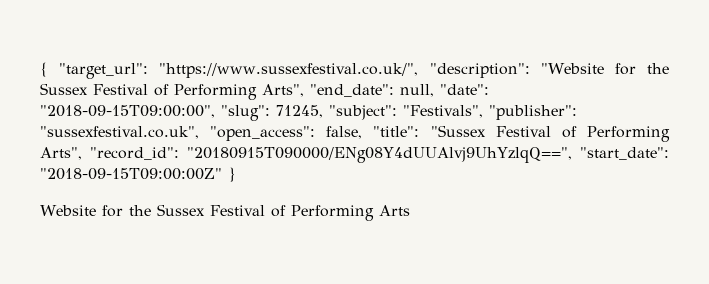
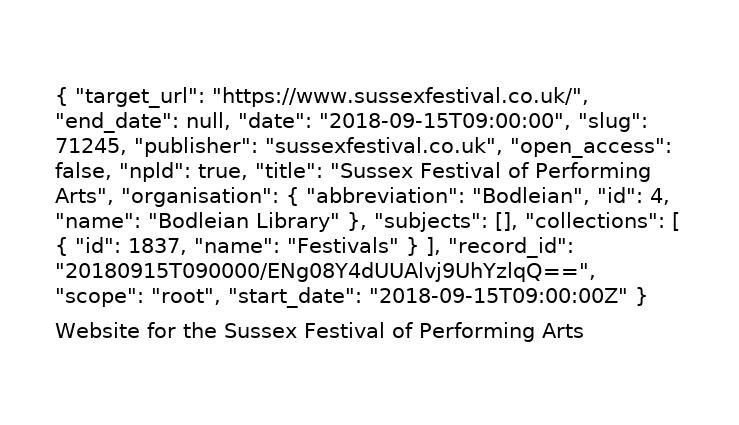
- { "target_url": "https://www.sussexfestival.co.uk/", "description": "Website for the Sussex Festival of Performing Arts", "end_date": null, "date": "2018-09-15T09:00:00", "slug": 71245, "subject": "Festivals", "publisher": "sussexfestival.co.uk", "open_access": false, "title": "Sussex Festival of Performing Arts", "record_id": "20180915T090000/ENg08Y4dUUAlvj9UhYzlqQ==", "start_date": "2018-09-15T09:00:00Z" }
+ { "target_url": "https://www.sussexfestival.co.uk/", "end_date": null, "date": "2018-09-15T09:00:00", "slug": 71245, "publisher": "sussexfestival.co.uk", "open_access": false, "npld": true, "title": "Sussex Festival of Performing Arts", "organisation": { "abbreviation": "Bodleian", "id": 4, "name": "Bodleian Library" }, "subjects": [], "collections": [ { "id": 1837, "name": "Festivals" } ], "record_id": "20180915T090000/ENg08Y4dUUAlvj9UhYzlqQ==", "scope": "root", "start_date": "2018-09-15T09:00:00Z" }

